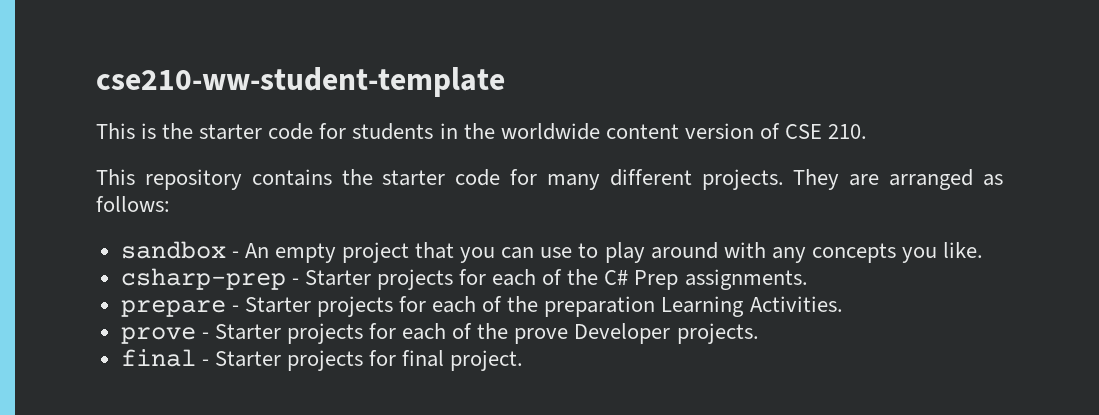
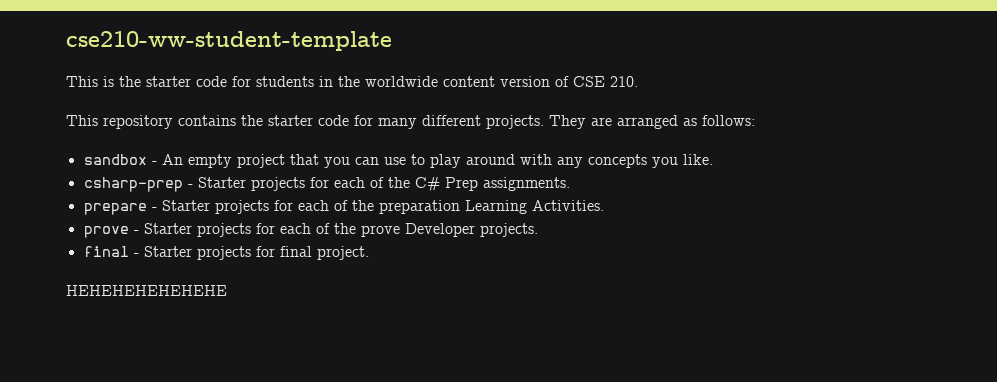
+ HEHEHEHEHEHEHE

